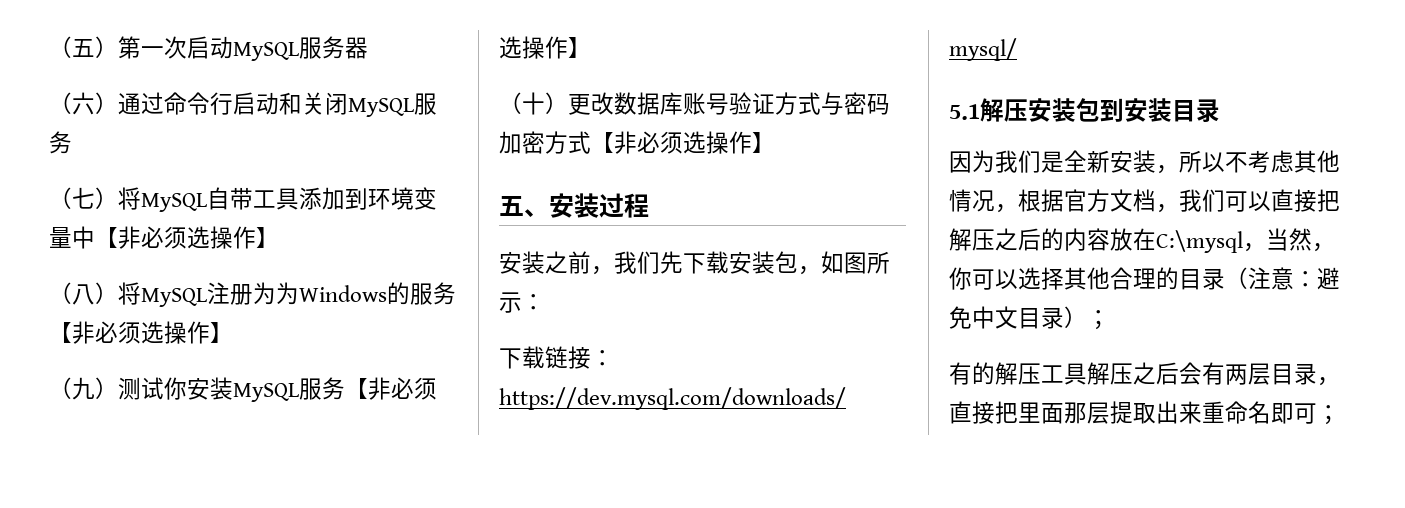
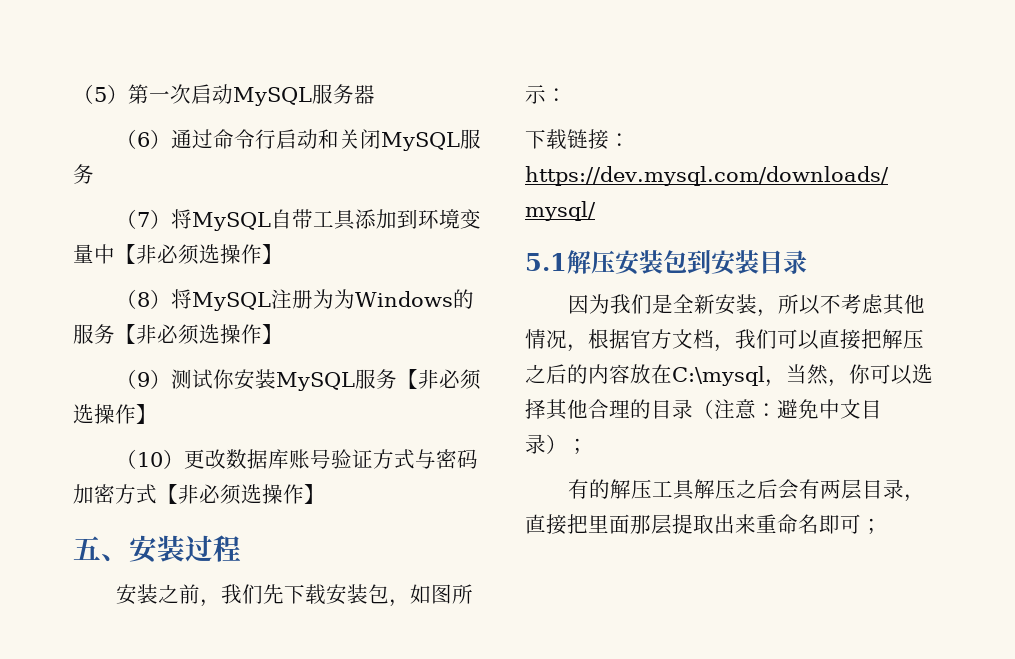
- （五）第一次启动MySQL服务器
+ （5）第一次启动MySQL服务器
- （六）通过命令行启动和关闭MySQL服务
+ （6）通过命令行启动和关闭MySQL服务
- （七）将MySQL自带工具添加到环境变量中【非必须选操作】
+ （7）将MySQL自带工具添加到环境变量中【非必须选操作】
- （八）将MySQL注册为为Windows的服务【非必须选操作】
+ （8）将MySQL注册为为Windows的服务【非必须选操作】
- （九）测试你安装MySQL服务【非必须选操作】
+ （9）测试你安装MySQL服务【非必须选操作】
- （十）更改数据库账号验证方式与密码加密方式【非必须选操作】
+ （10）更改数据库账号验证方式与密码加密方式【非必须选操作】

